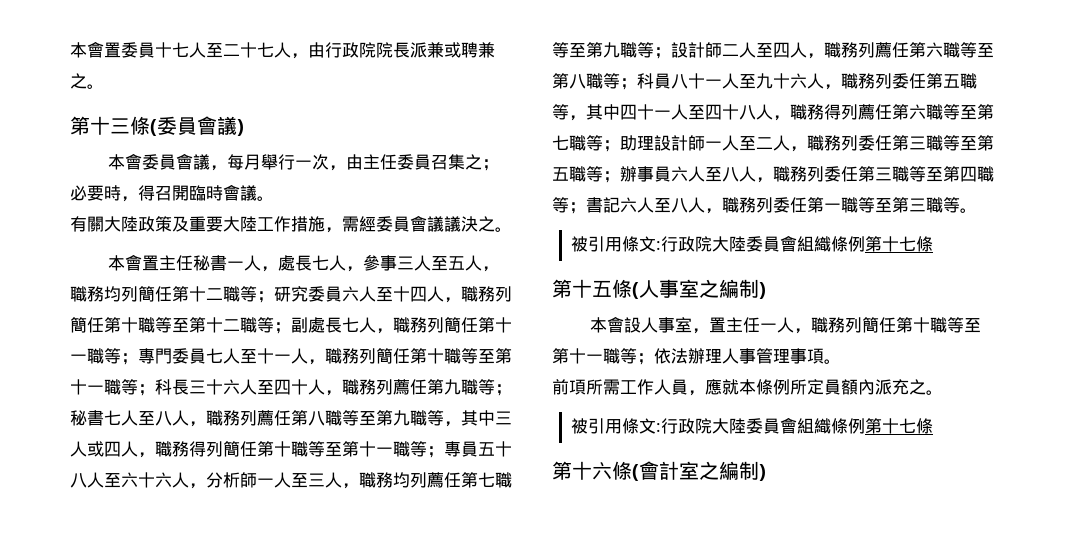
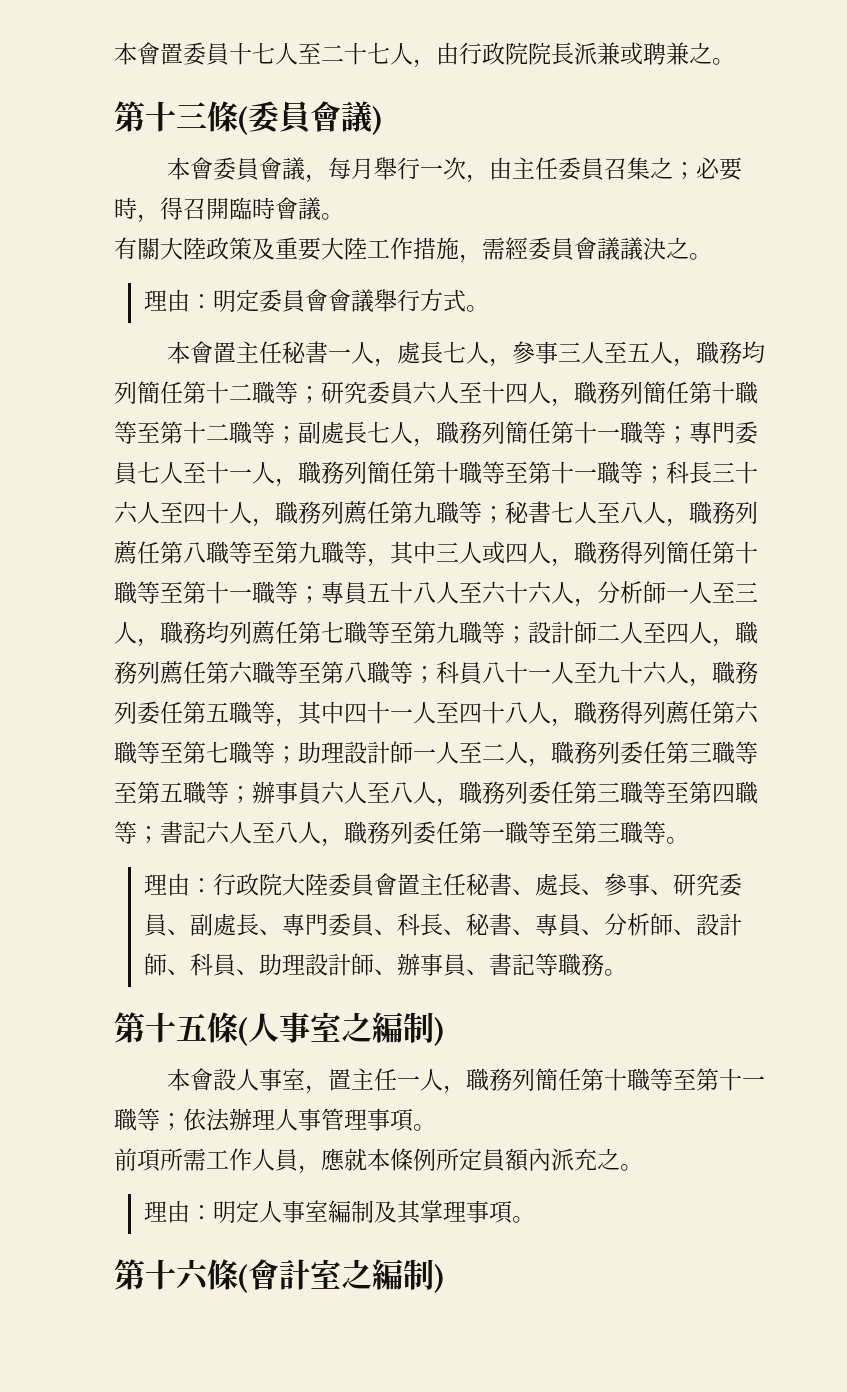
+ 理由：明定委員會會議舉行方式。
  書記六人至八人，職務列委任第一職等至第三職等。
- 被引用條文:行政院大陸委員會組織條例第十七條
+ 理由：行政院大陸委員會置主任秘書、處長、參事、研究委員、副處長、專門委員、科長、秘書、專員、分析師、設計師、科員、助理設計師、辦事員、書記等職務。
  前項所需工作人員，應就本條例所定員額內派充之。
- 被引用條文:行政院大陸委員會組織條例第十七條
+ 理由：明定人事室編制及其掌理事項。

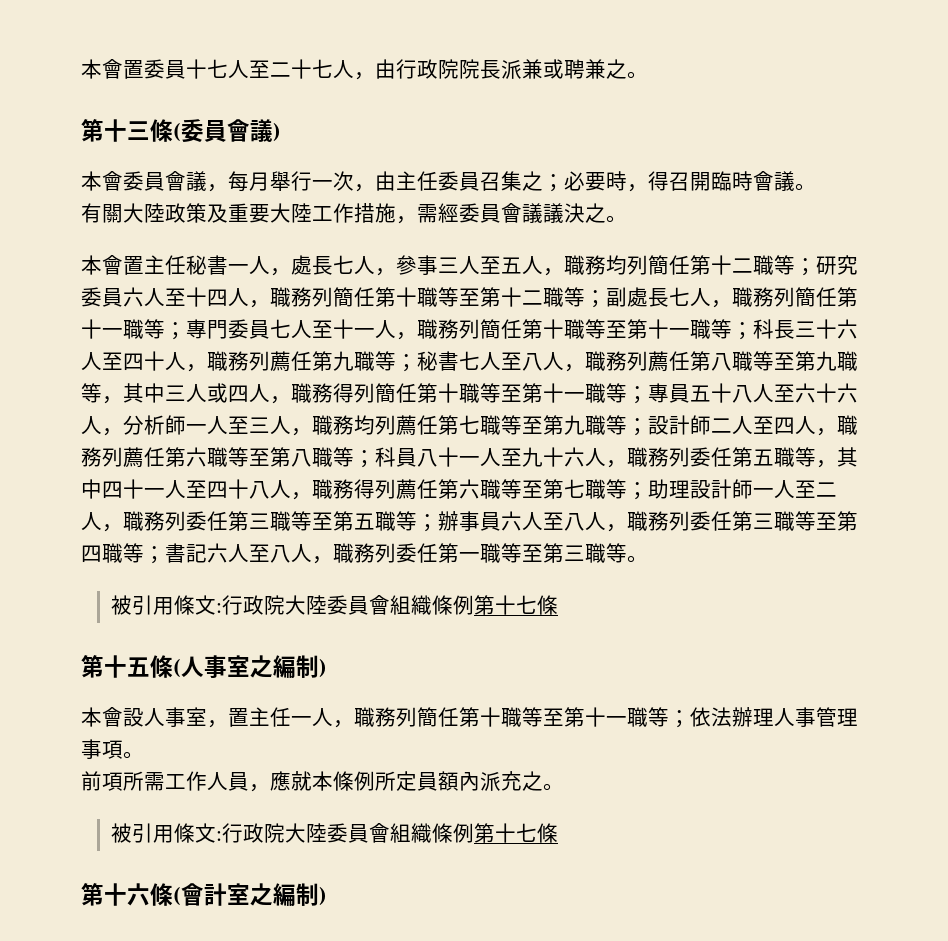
- 理由：明定委員會會議舉行方式。
  書記六人至八人，職務列委任第一職等至第三職等。
- 理由：行政院大陸委員會置主任秘書、處長、參事、研究委員、副處長、專門委員、科長、秘書、專員、分析師、設計師、科員、助理設計師、辦事員、書記等職務。
+ 被引用條文:行政院大陸委員會組織條例第十七條
  前項所需工作人員，應就本條例所定員額內派充之。
- 理由：明定人事室編制及其掌理事項。
+ 被引用條文:行政院大陸委員會組織條例第十七條

